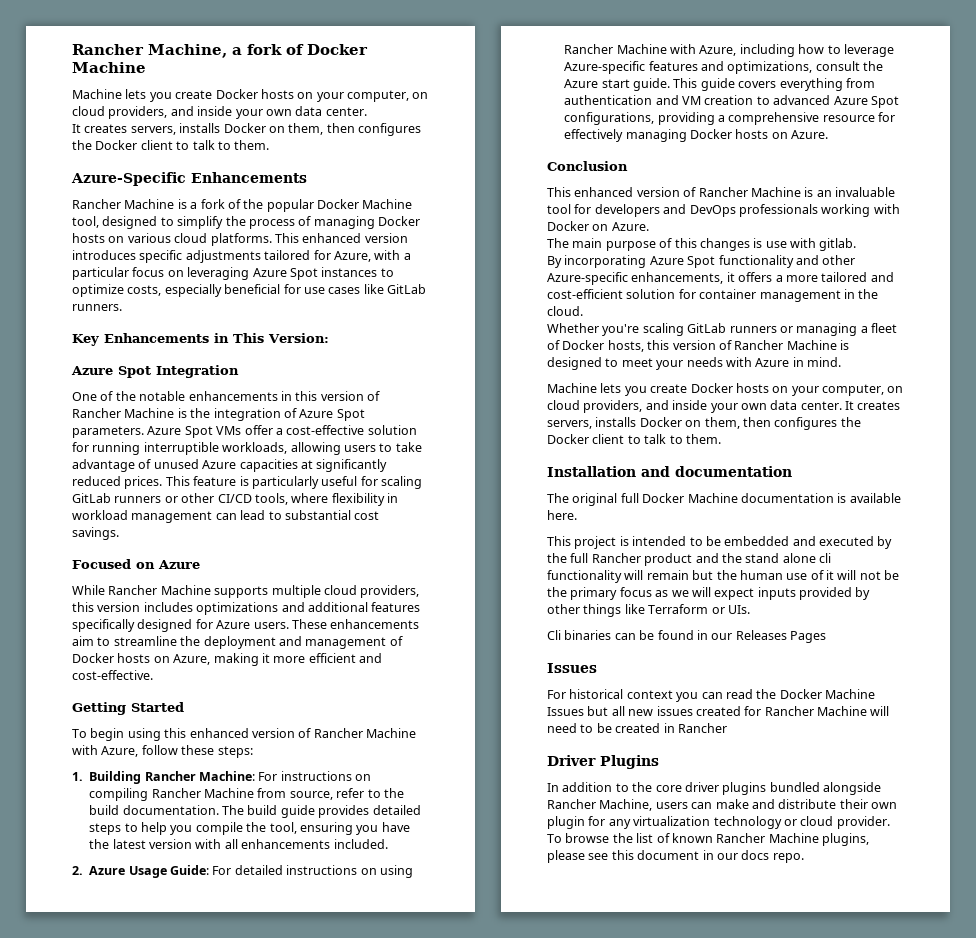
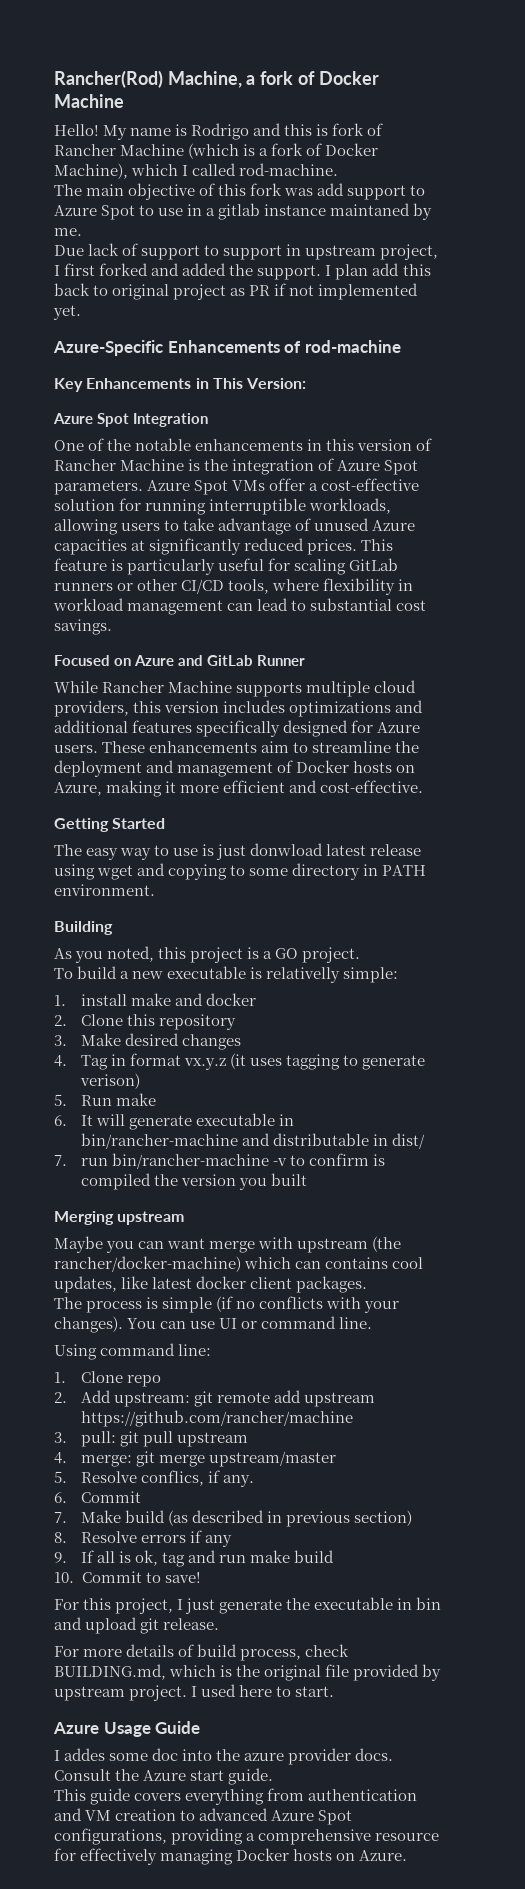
- Rancher Machine, a fork of Docker Machine
- Machine lets you create Docker hosts on your computer, on cloud providers, and inside your own data center.
- It creates servers, installs Docker on them, then configures the Docker client to talk to them.
- Azure-Specific Enhancements
- Rancher Machine is a fork of the popular Docker Machine tool, designed to simplify the process of managing Docker hosts on various cloud platforms. This enhanced version introduces specific adjustments tailored for Azure, with a particular focus on leveraging Azure Spot instances to optimize costs, especially beneficial for use cases like GitLab runners.
+ Rancher(Rod) Machine, a fork of Docker Machine
+ Hello! My name is Rodrigo and this is fork of Rancher Machine (which is a fork of Docker Machine), which I called rod-machine.
+ The main objective of this fork was add support to Azure Spot to use in a gitlab instance maintaned by me.
+ Due lack of support to support in upstream project, I first forked and added the support. I plan add this back to original project as PR if not implemented yet.
+ Azure-Specific Enhancements of rod-machine
- Focused on Azure
+ Focused on Azure and GitLab Runner
- To begin using this enhanced version of Rancher Machine with Azure, follow these steps:
- 1. Building Rancher Machine: For instructions on compiling Rancher Machine from source, refer to the build documentation. The build guide provides detailed steps to help you compile the tool, ensuring you have the latest version with all enhancements included.
- 2. Azure Usage Guide: For detailed instructions on using Rancher Machine with Azure, including how to leverage Azure-specific features and optimizations, consult the Azure start guide. This guide covers everything from authentication and VM creation to advanced Azure Spot configurations, providing a comprehensive resource for effectively managing Docker hosts on Azure.
+ The easy way to use is just donwload latest release using wget and copying to some directory in PATH environment.
+ Building
+ As you noted, this project is a GO project.
+ To build a new executable is relativelly simple:
+ 1. install make and docker
+ 2. Clone this repository
+ 3. Make desired changes
+ 4. Tag in format vx.y.z (it uses tagging to generate verison)
+ 5. Run make
+ 6. It will generate executable in bin/rancher-machine and distributable in dist/
+ 7. run bin/rancher-machine -v to confirm is compiled the version you built
+ Merging upstream
+ Maybe you can want merge with upstream (the rancher/docker-machine) which can contains cool updates, like latest docker client packages.
+ The process is simple (if no conflicts with your changes). You can use UI or command line.
+ Using command line:
+ 1. Clone repo
+ 2. Add upstream: git remote add upstream https://github.com/rancher/machine
+ 3. pull: git pull upstream
+ 4. merge: git merge upstream/master
+ 5. Resolve conflics, if any.
+ 6. Commit
+ 7. Make build (as described in previous section)
+ 8. Resolve errors if any
+ 9. If all is ok, tag and run make build
+ 10. Commit to save!
+ For this project, I just generate the executable in bin and upload git release.
+ For more details of build process, check BUILDING.md, which is the original file provided by upstream project. I used here to start.
+ Azure Usage Guide
+ I addes some doc into the azure provider docs. Consult the Azure start guide.
+ This guide covers everything from authentication and VM creation to advanced Azure Spot configurations, providing a comprehensive resource for effectively managing Docker hosts on Azure.
- Conclusion
- This enhanced version of Rancher Machine is an invaluable tool for developers and DevOps professionals working with Docker on Azure.
- The main purpose of this changes is use with gitlab.
- By incorporating Azure Spot functionality and other Azure-specific enhancements, it offers a more tailored and cost-efficient solution for container management in the cloud.
- Whether you're scaling GitLab runners or managing a fleet of Docker hosts, this version of Rancher Machine is designed to meet your needs with Azure in mind.
- Machine lets you create Docker hosts on your computer, on cloud providers, and inside your own data center. It creates servers, installs Docker on them, then configures the Docker client to talk to them.
- Installation and documentation
- The original full Docker Machine documentation is available here.
- This project is intended to be embedded and executed by the full Rancher product and the stand alone cli functionality will remain but the human use of it will not be the primary focus as we will expect inputs provided by other things like Terraform or UIs.
- Cli binaries can be found in our Releases Pages
- Issues
- For historical context you can read the Docker Machine Issues but all new issues created for Rancher Machine will need to be created in Rancher
- Driver Plugins
- In addition to the core driver plugins bundled alongside Rancher Machine, users can make and distribute their own plugin for any virtualization technology or cloud provider. To browse the list of known Rancher Machine plugins, please see this document in our docs repo.

